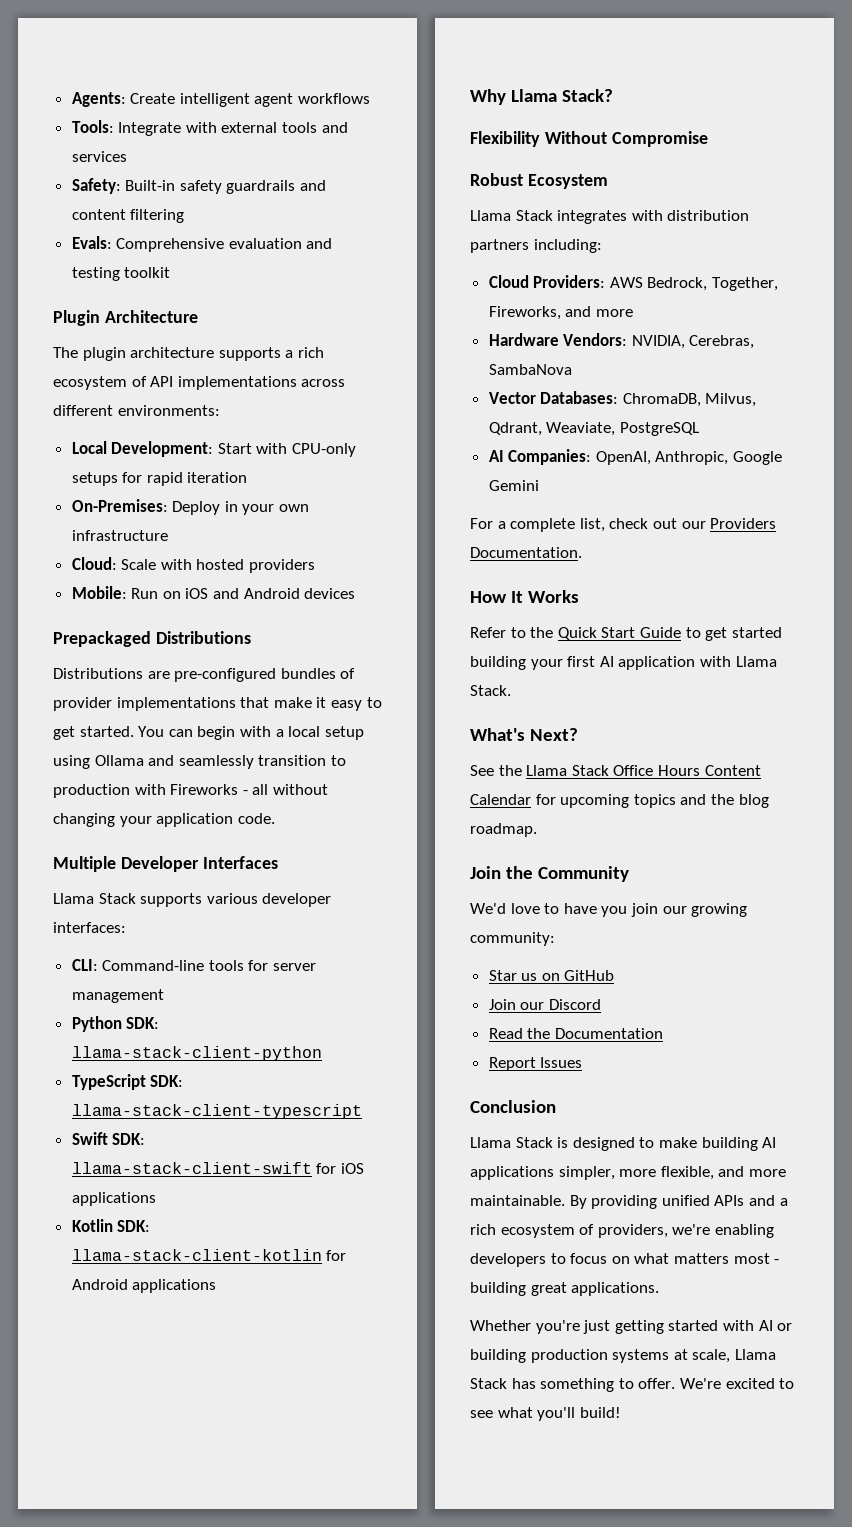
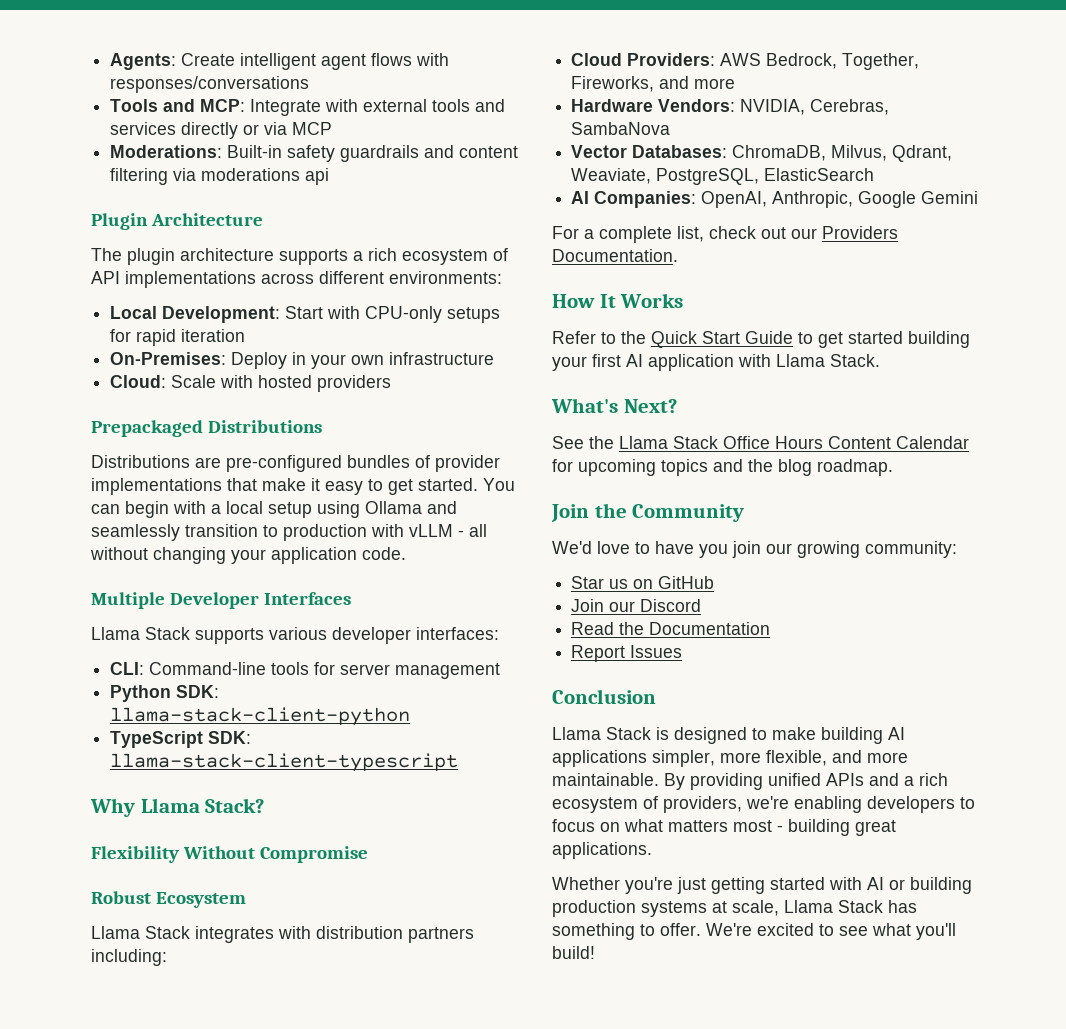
- Agents: Create intelligent agent workflows
- Tools: Integrate with external tools and services
- Safety: Built-in safety guardrails and content filtering
- Evals: Comprehensive evaluation and testing toolkit
+ Agents: Create intelligent agent flows with responses/conversations
+ Tools and MCP: Integrate with external tools and services directly or via MCP
+ Moderations: Built-in safety guardrails and content filtering via moderations api
- Mobile: Run on iOS and Android devices
- You can begin with a local setup using Ollama and seamlessly transition to production with Fireworks - all without changing your application code.
+ You can begin with a local setup using Ollama and seamlessly transition to production with vLLM - all without changing your application code.
- Swift SDK: llama-stack-client-swift for iOS applications
- Kotlin SDK: llama-stack-client-kotlin for Android applications
- Vector Databases: ChromaDB, Milvus, Qdrant, Weaviate, PostgreSQL
+ Vector Databases: ChromaDB, Milvus, Qdrant, Weaviate, PostgreSQL, ElasticSearch

